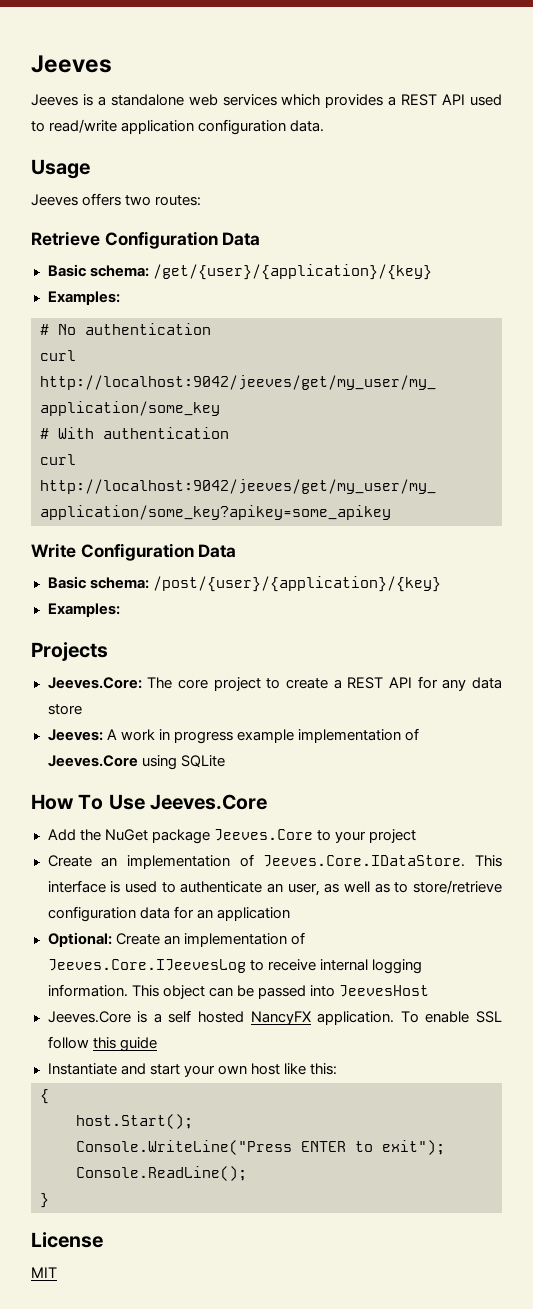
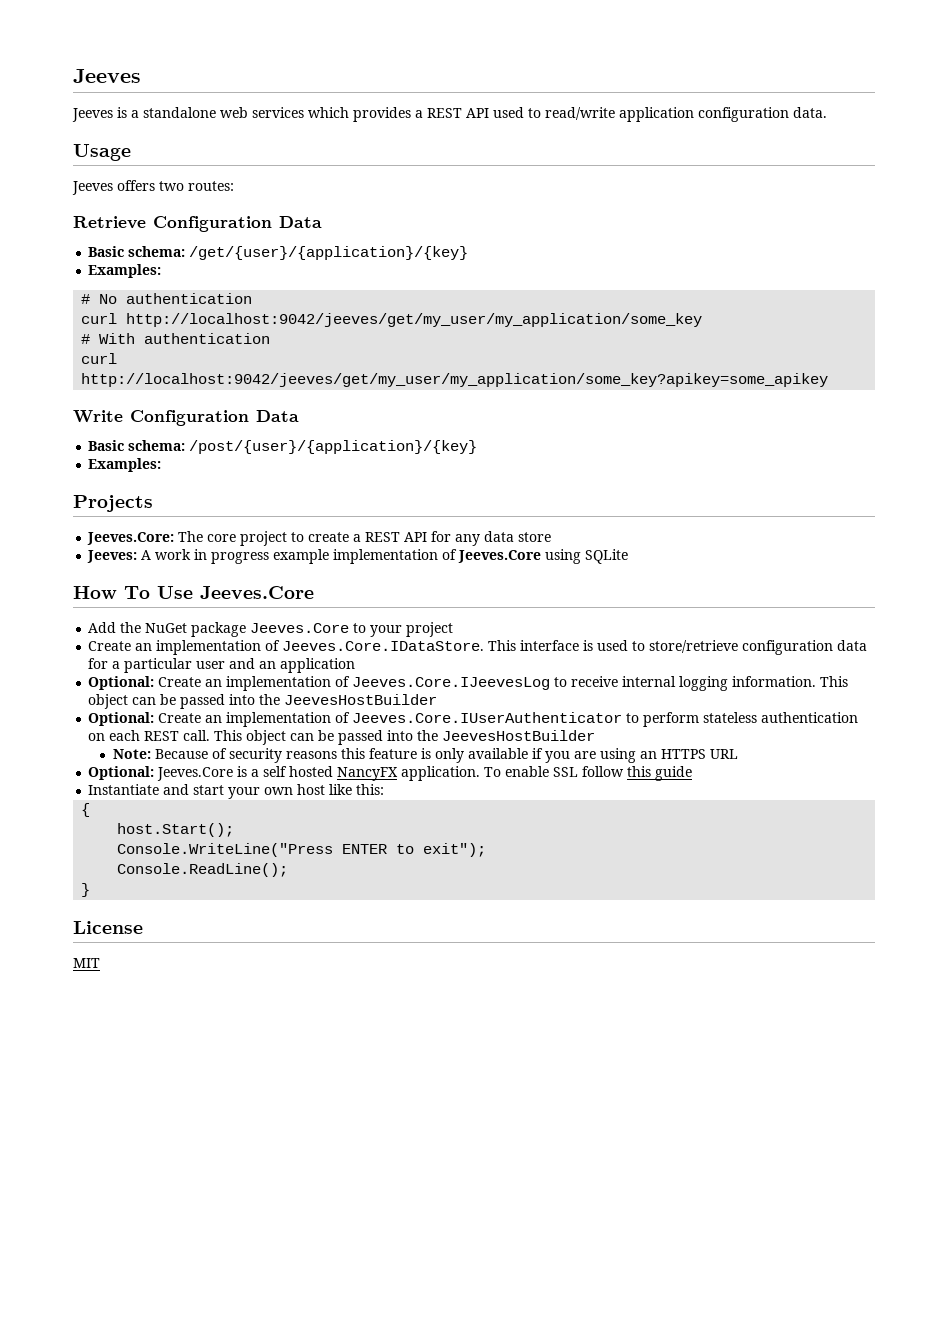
- Create an implementation of Jeeves.Core.IDataStore. This interface is used to authenticate an user, as well as to store/retrieve configuration data for an application
+ Create an implementation of Jeeves.Core.IDataStore. This interface is used to store/retrieve configuration data for a particular user and an application
- Optional: Create an implementation of Jeeves.Core.IJeevesLog to receive internal logging information. This object can be passed into JeevesHost
- Jeeves.Core is a self hosted NancyFX application.
+ Optional: Create an implementation of Jeeves.Core.IJeevesLog to receive internal logging information. This object can be passed into the JeevesHostBuilder
+ Optional: Create an implementation of Jeeves.Core.IUserAuthenticator to perform stateless authentication on each REST call. This object can be passed into the JeevesHostBuilder
+ Note: Because of security reasons this feature is only available if you are using an HTTPS URL
+ Optional: Jeeves.Core is a self hosted NancyFX application.

